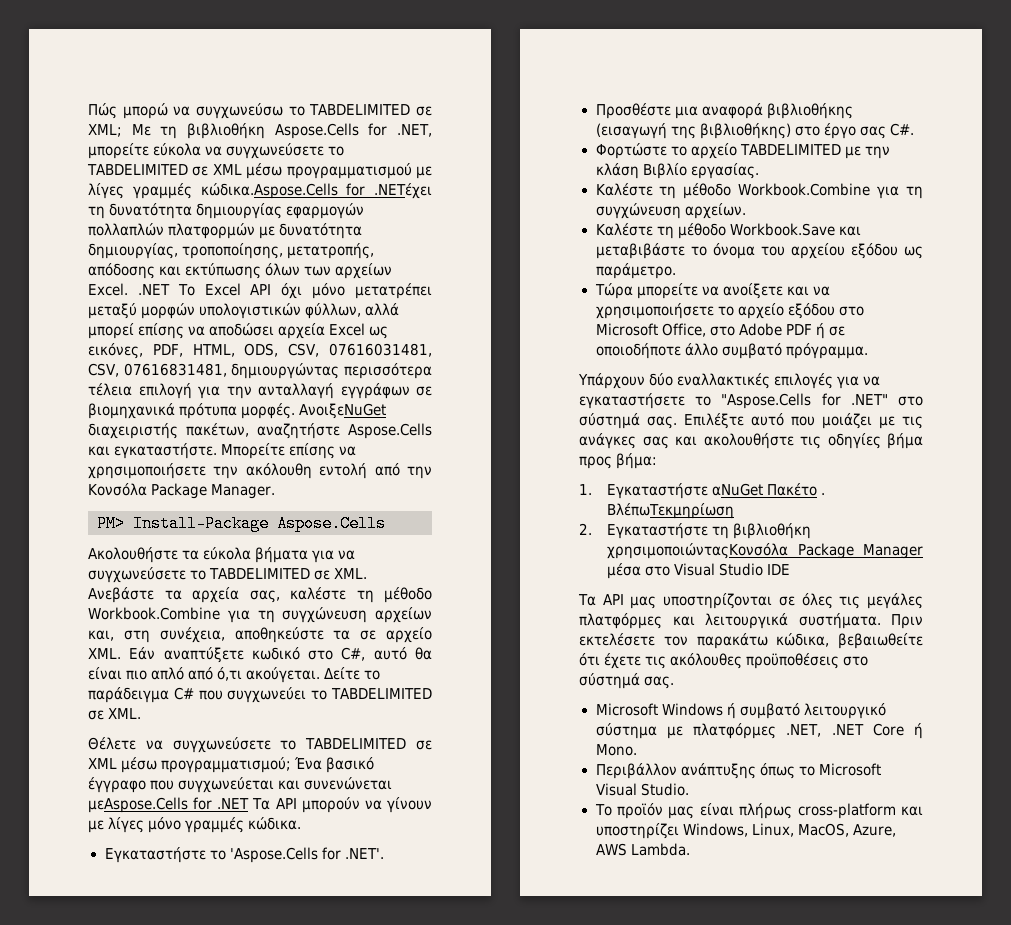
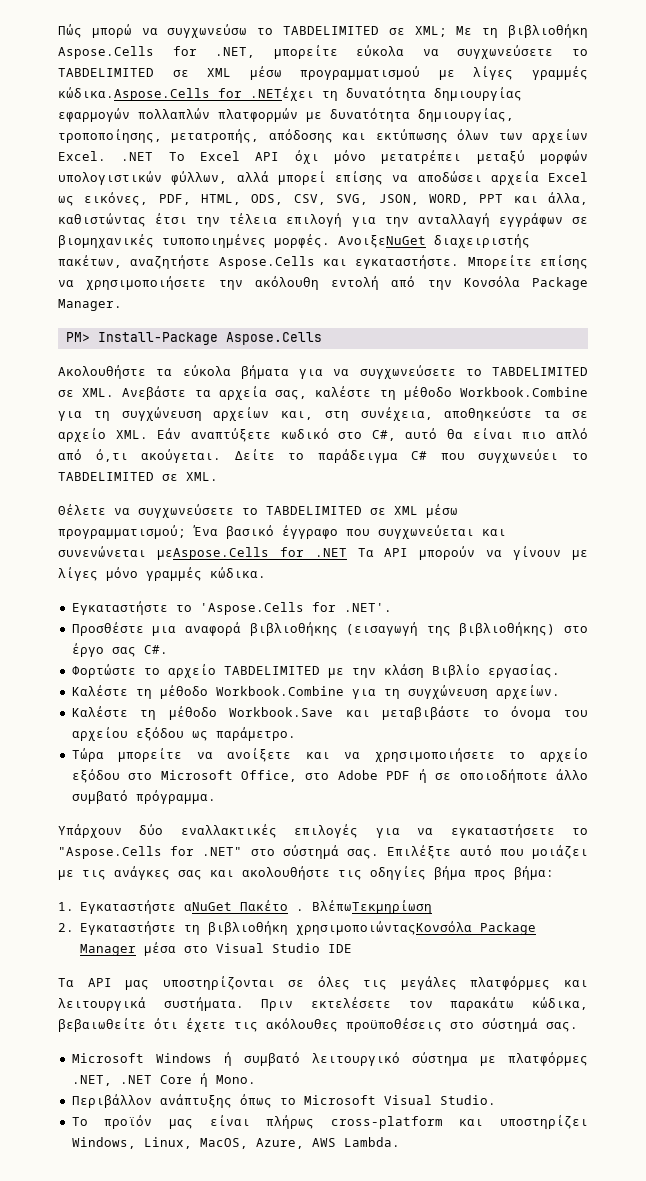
- Με τη βιβλιοθήκη Aspose.Cells for .NET, μπορείτε εύκολα να συγχωνεύσετε το TABDELIMITED σε XML μέσω προγραμματισμού με λίγες γραμμές κώδικα.Aspose.Cells for .NETέχει τη δυνατότητα δημιουργίας εφαρμογών πολλαπλών πλατφορμών με δυνατότητα δημιουργίας, τροποποίησης, μετατροπής, απόδοσης και εκτύπωσης όλων των αρχείων Excel. .NET Το Excel API όχι μόνο μετατρέπει μεταξύ μορφών υπολογιστικών φύλλων, αλλά μπορεί επίσης να αποδώσει αρχεία Excel ως εικόνες, PDF, HTML, ODS, CSV, 07616031481, CSV, 07616831481, δημιουργώντας περισσότερα τέλεια επιλογή για την ανταλλαγή εγγράφων σε βιομηχανικά πρότυπα μορφές.
+ Με τη βιβλιοθήκη Aspose.Cells for .NET, μπορείτε εύκολα να συγχωνεύσετε το TABDELIMITED σε XML μέσω προγραμματισμού με λίγες γραμμές κώδικα.Aspose.Cells for .NETέχει τη δυνατότητα δημιουργίας εφαρμογών πολλαπλών πλατφορμών με δυνατότητα δημιουργίας, τροποποίησης, μετατροπής, απόδοσης και εκτύπωσης όλων των αρχείων Excel. .NET Το Excel API όχι μόνο μετατρέπει μεταξύ μορφών υπολογιστικών φύλλων, αλλά μπορεί επίσης να αποδώσει αρχεία Excel ως εικόνες, PDF, HTML, ODS, CSV, SVG, JSON, WORD, PPT και άλλα, καθιστώντας έτσι την τέλεια επιλογή για την ανταλλαγή εγγράφων σε βιομηχανικές τυποποιημένες μορφές.

